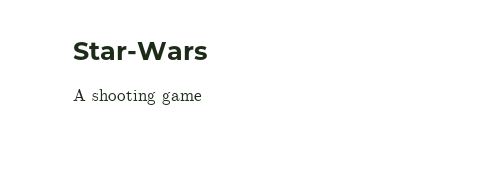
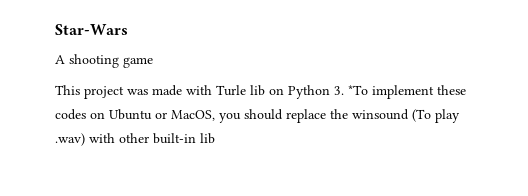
+ This project was made with Turle lib on Python 3. *To implement these codes on Ubuntu or MacOS, you should replace the winsound (To play .wav) with other built-in lib

